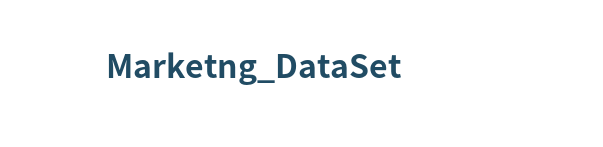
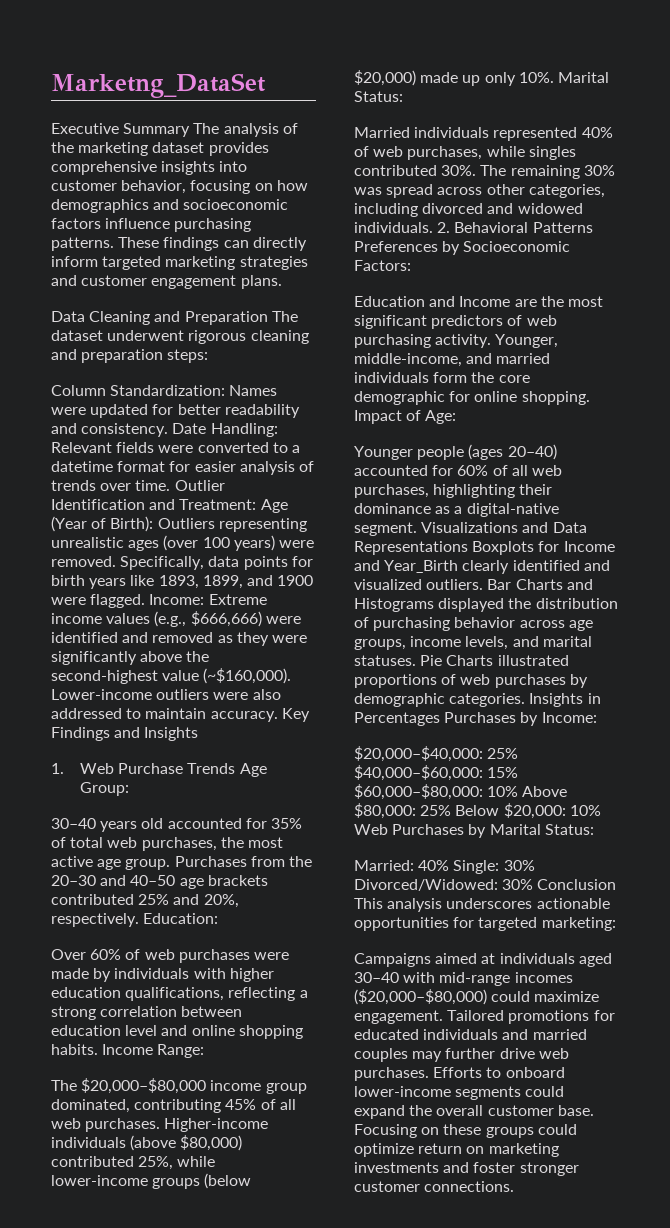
+ Executive Summary The analysis of the marketing dataset provides comprehensive insights into customer behavior, focusing on how demographics and socioeconomic factors influence purchasing patterns. These findings can directly inform targeted marketing strategies and customer engagement plans.
+ Data Cleaning and Preparation The dataset underwent rigorous cleaning and preparation steps:
+ Column Standardization: Names were updated for better readability and consistency. Date Handling: Relevant fields were converted to a datetime format for easier analysis of trends over time. Outlier Identification and Treatment: Age (Year of Birth): Outliers representing unrealistic ages (over 100 years) were removed. Specifically, data points for birth years like 1893, 1899, and 1900 were flagged. Income: Extreme income values (e.g., $666,666) were identified and removed as they were significantly above the second-highest value (~$160,000). Lower-income outliers were also addressed to maintain accuracy. Key Findings and Insights
+ 1. Web Purchase Trends Age Group:
+ 30–40 years old accounted for 35% of total web purchases, the most active age group. Purchases from the 20–30 and 40–50 age brackets contributed 25% and 20%, respectively. Education:
+ Over 60% of web purchases were made by individuals with higher education qualifications, reflecting a strong correlation between education level and online shopping habits. Income Range:
+ The $20,000–$80,000 income group dominated, contributing 45% of all web purchases. Higher-income individuals (above $80,000) contributed 25%, while lower-income groups (below $20,000) made up only 10%. Marital Status:
+ Married individuals represented 40% of web purchases, while singles contributed 30%. The remaining 30% was spread across other categories, including divorced and widowed individuals. 2. Behavioral Patterns Preferences by Socioeconomic Factors:
+ Education and Income are the most significant predictors of web purchasing activity. Younger, middle-income, and married individuals form the core demographic for online shopping. Impact of Age:
+ Younger people (ages 20–40) accounted for 60% of all web purchases, highlighting their dominance as a digital-native segment. Visualizations and Data Representations Boxplots for Income and Year_Birth clearly identified and visualized outliers. Bar Charts and Histograms displayed the distribution of purchasing behavior across age groups, income levels, and marital statuses. Pie Charts illustrated proportions of web purchases by demographic categories. Insights in Percentages Purchases by Income:
+ $20,000–$40,000: 25% $40,000–$60,000: 15% $60,000–$80,000: 10% Above $80,000: 25% Below $20,000: 10% Web Purchases by Marital Status:
+ Married: 40% Single: 30% Divorced/Widowed: 30% Conclusion This analysis underscores actionable opportunities for targeted marketing:
+ Campaigns aimed at individuals aged 30–40 with mid-range incomes ($20,000–$80,000) could maximize engagement. Tailored promotions for educated individuals and married couples may further drive web purchases. Efforts to onboard lower-income segments could expand the overall customer base. Focusing on these groups could optimize return on marketing investments and foster stronger customer connections.

